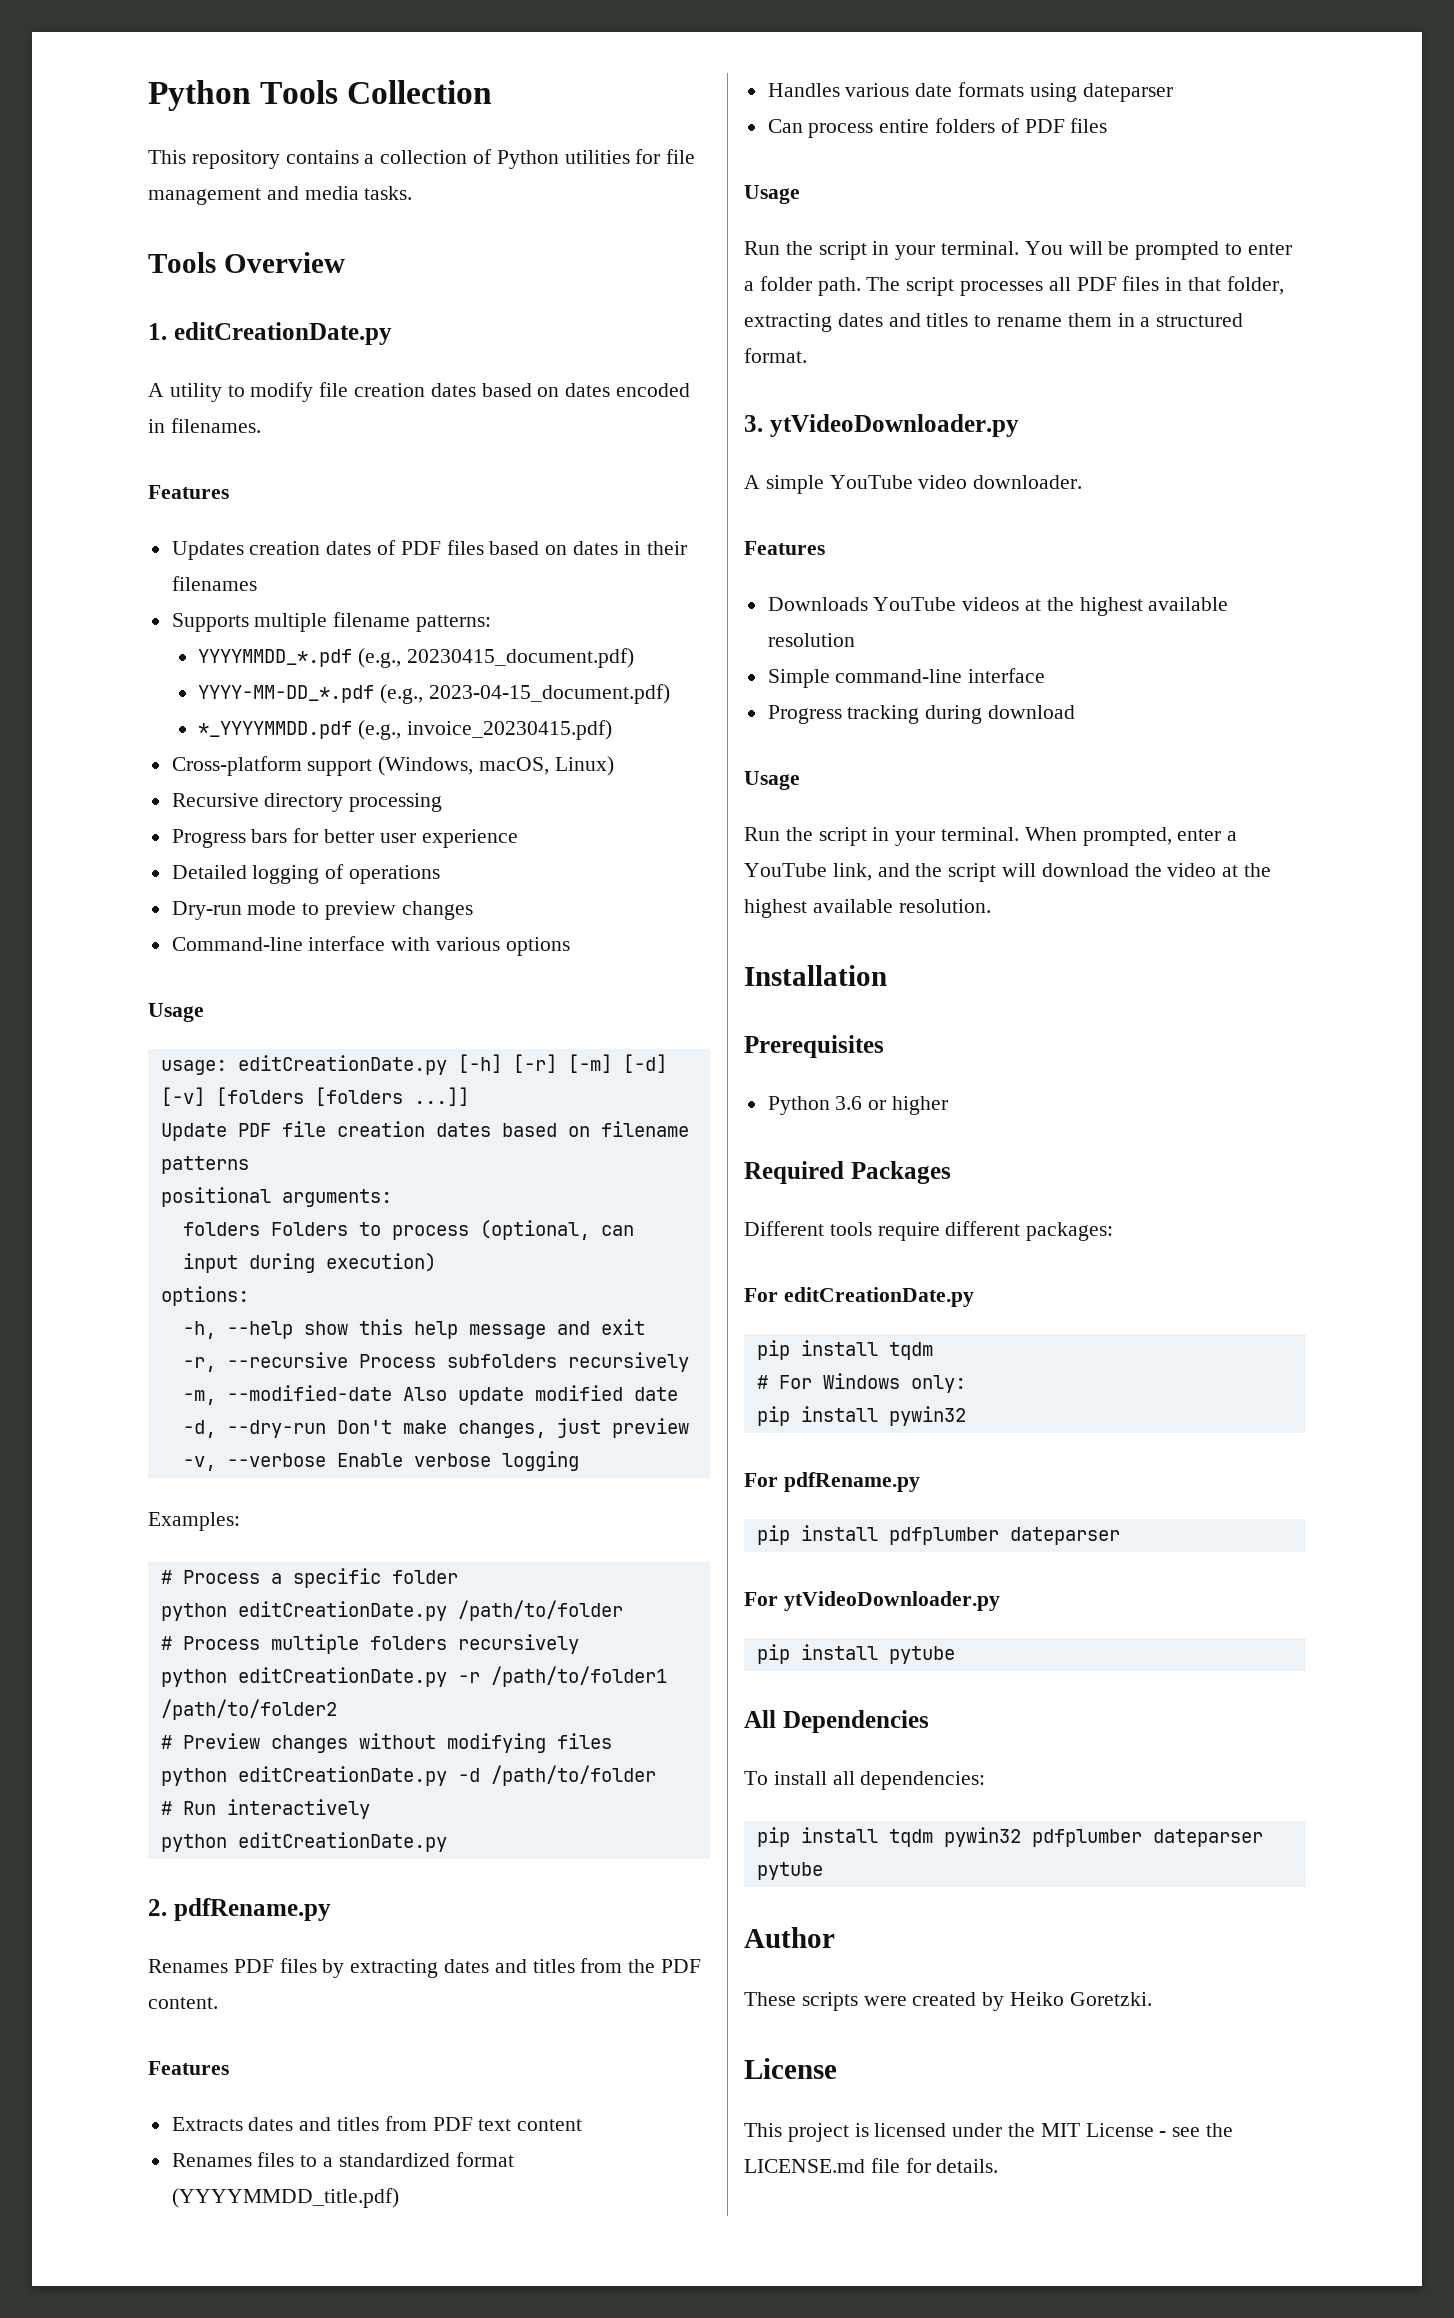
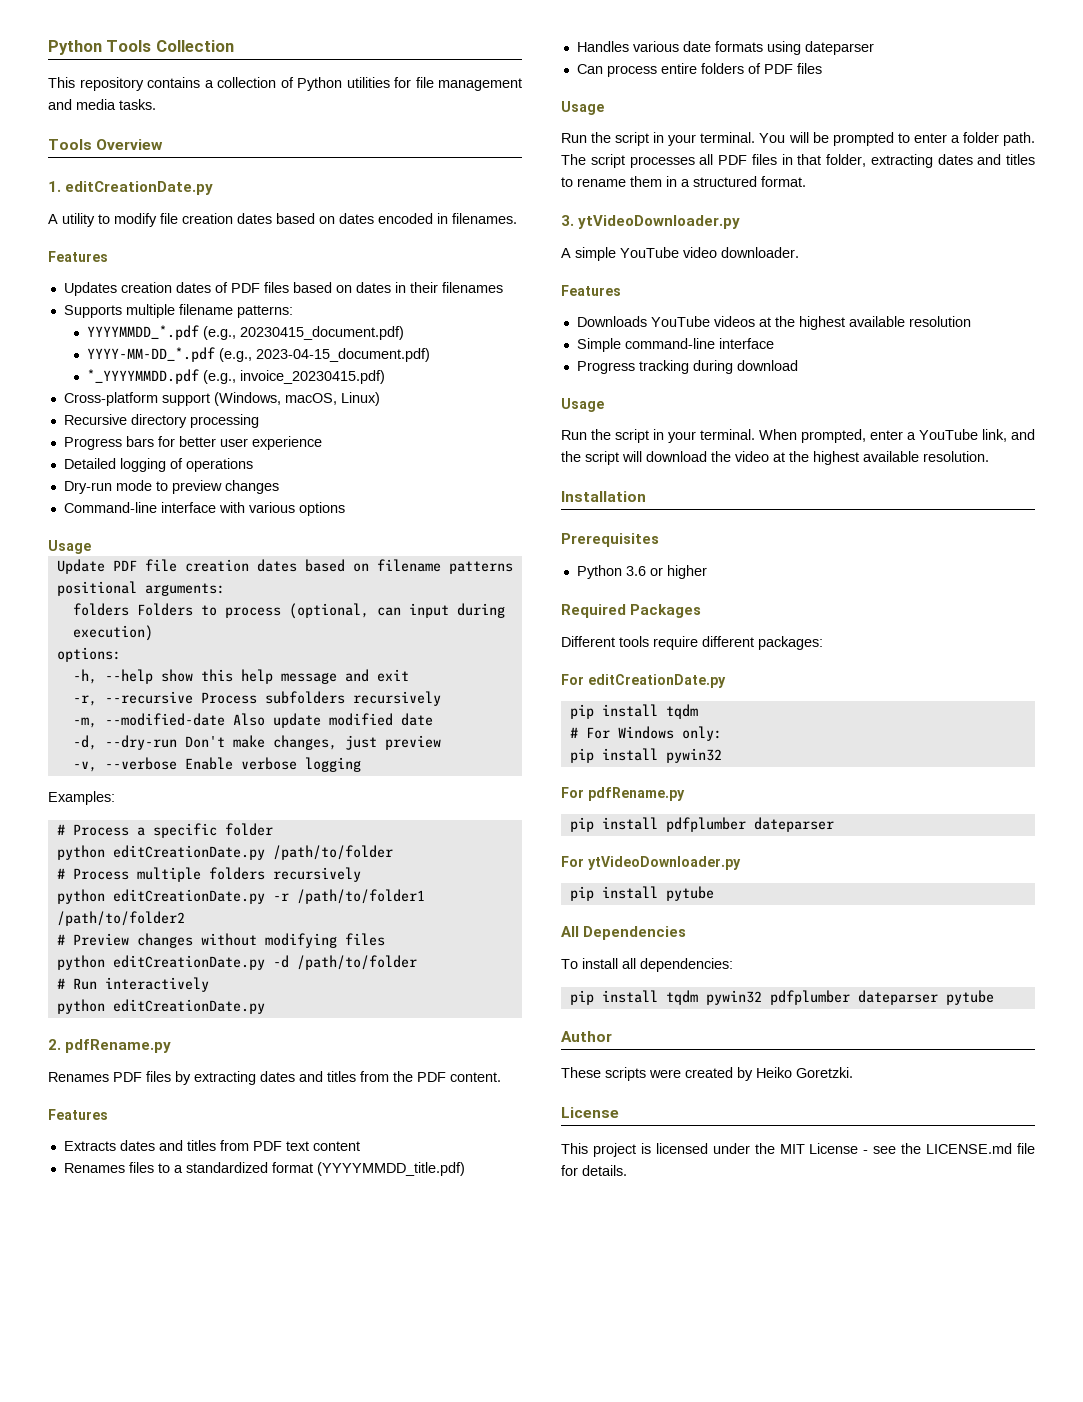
- usage: editCreationDate.py [-h] [-r] [-m] [-d] [-v] [folders [folders ...]]

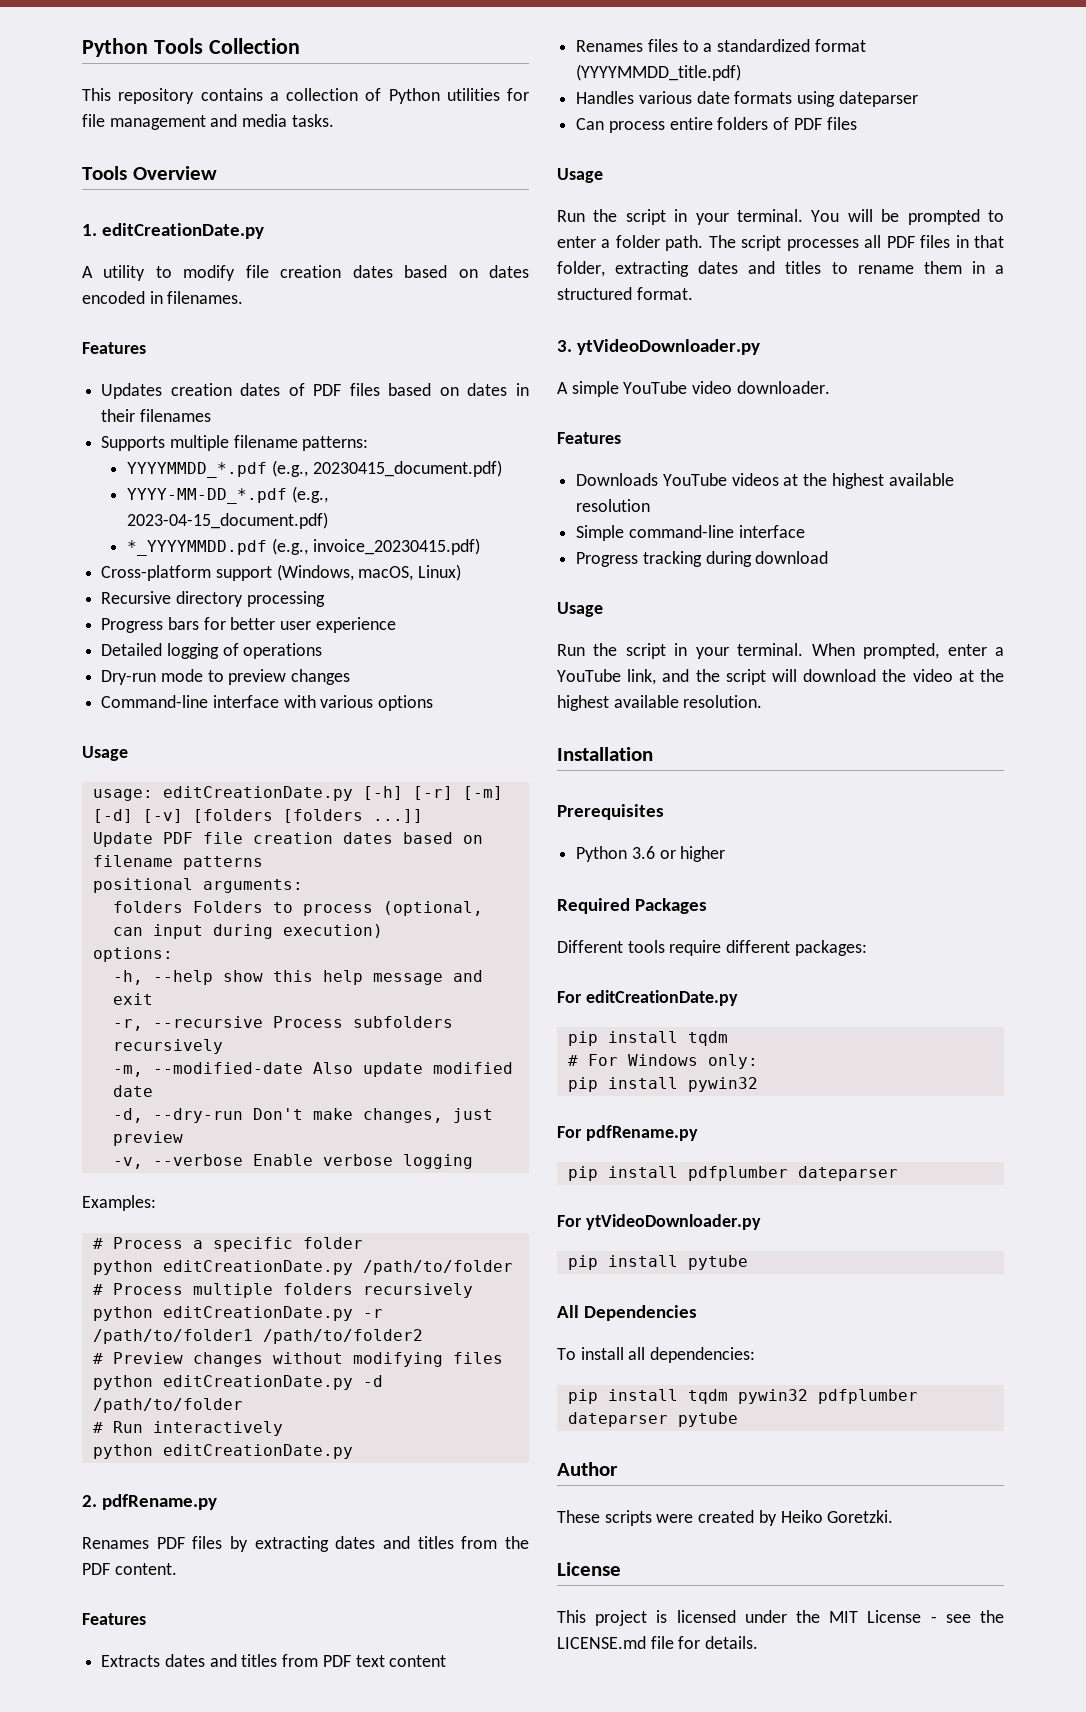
+ usage: editCreationDate.py [-h] [-r] [-m] [-d] [-v] [folders [folders ...]]

